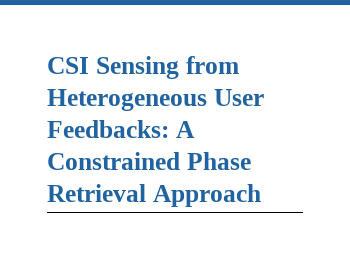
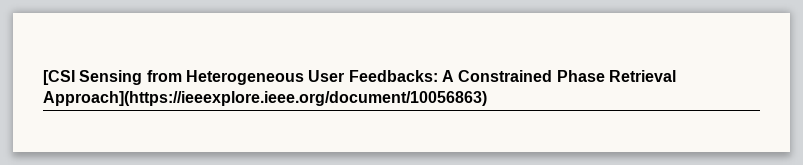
- CSI Sensing from Heterogeneous User Feedbacks: A Constrained Phase Retrieval Approach
+ [CSI Sensing from Heterogeneous User Feedbacks: A Constrained Phase Retrieval Approach](https://ieeexplore.ieee.org/document/10056863)

